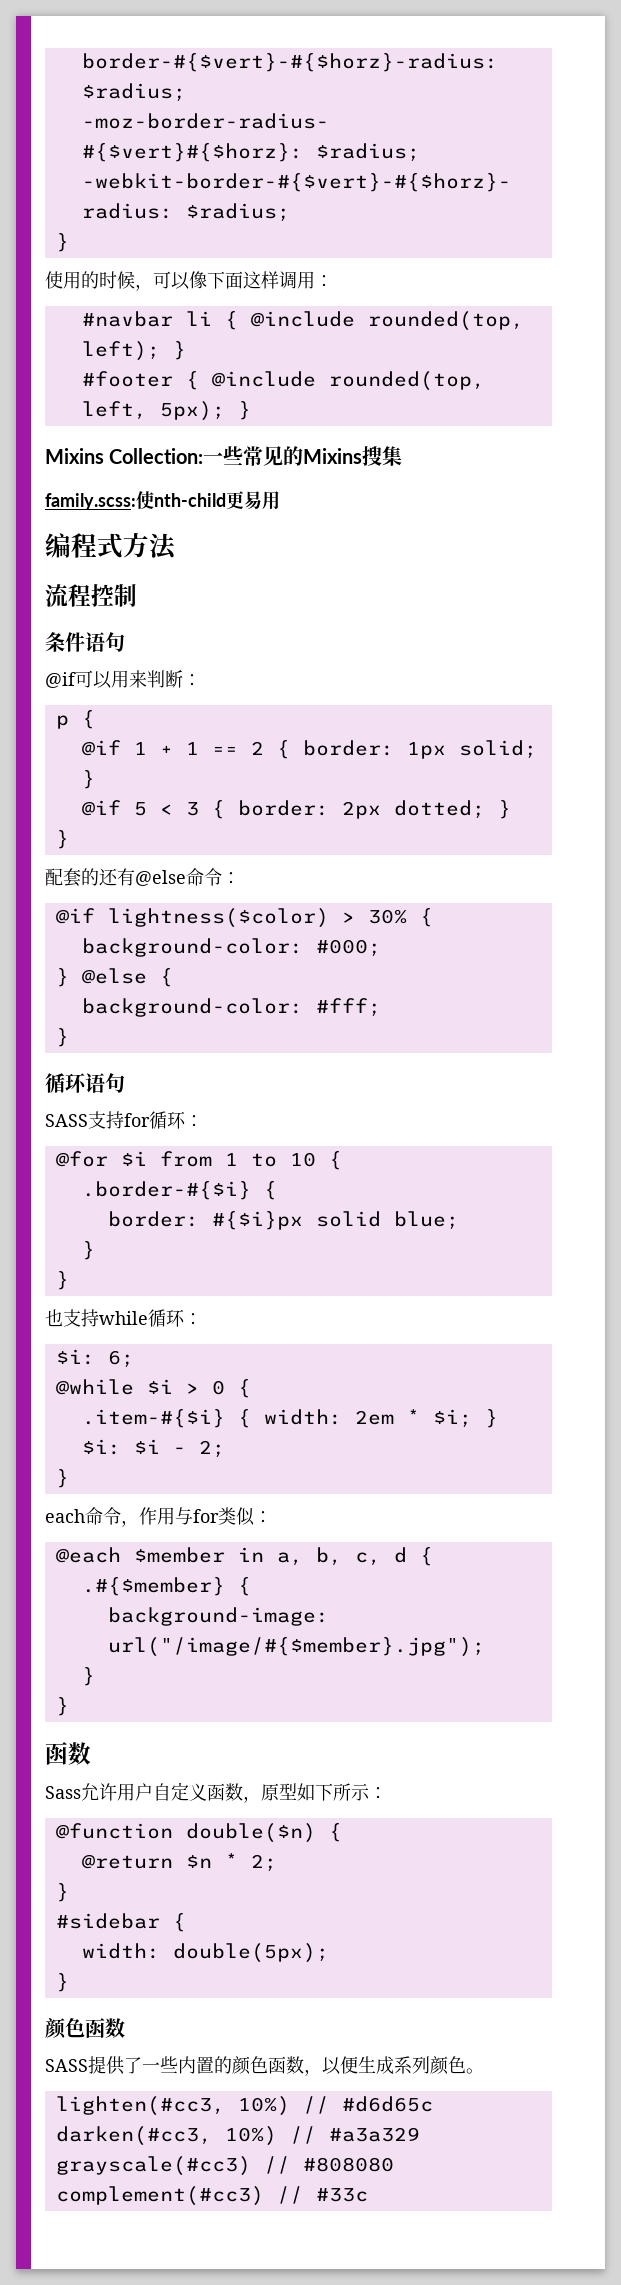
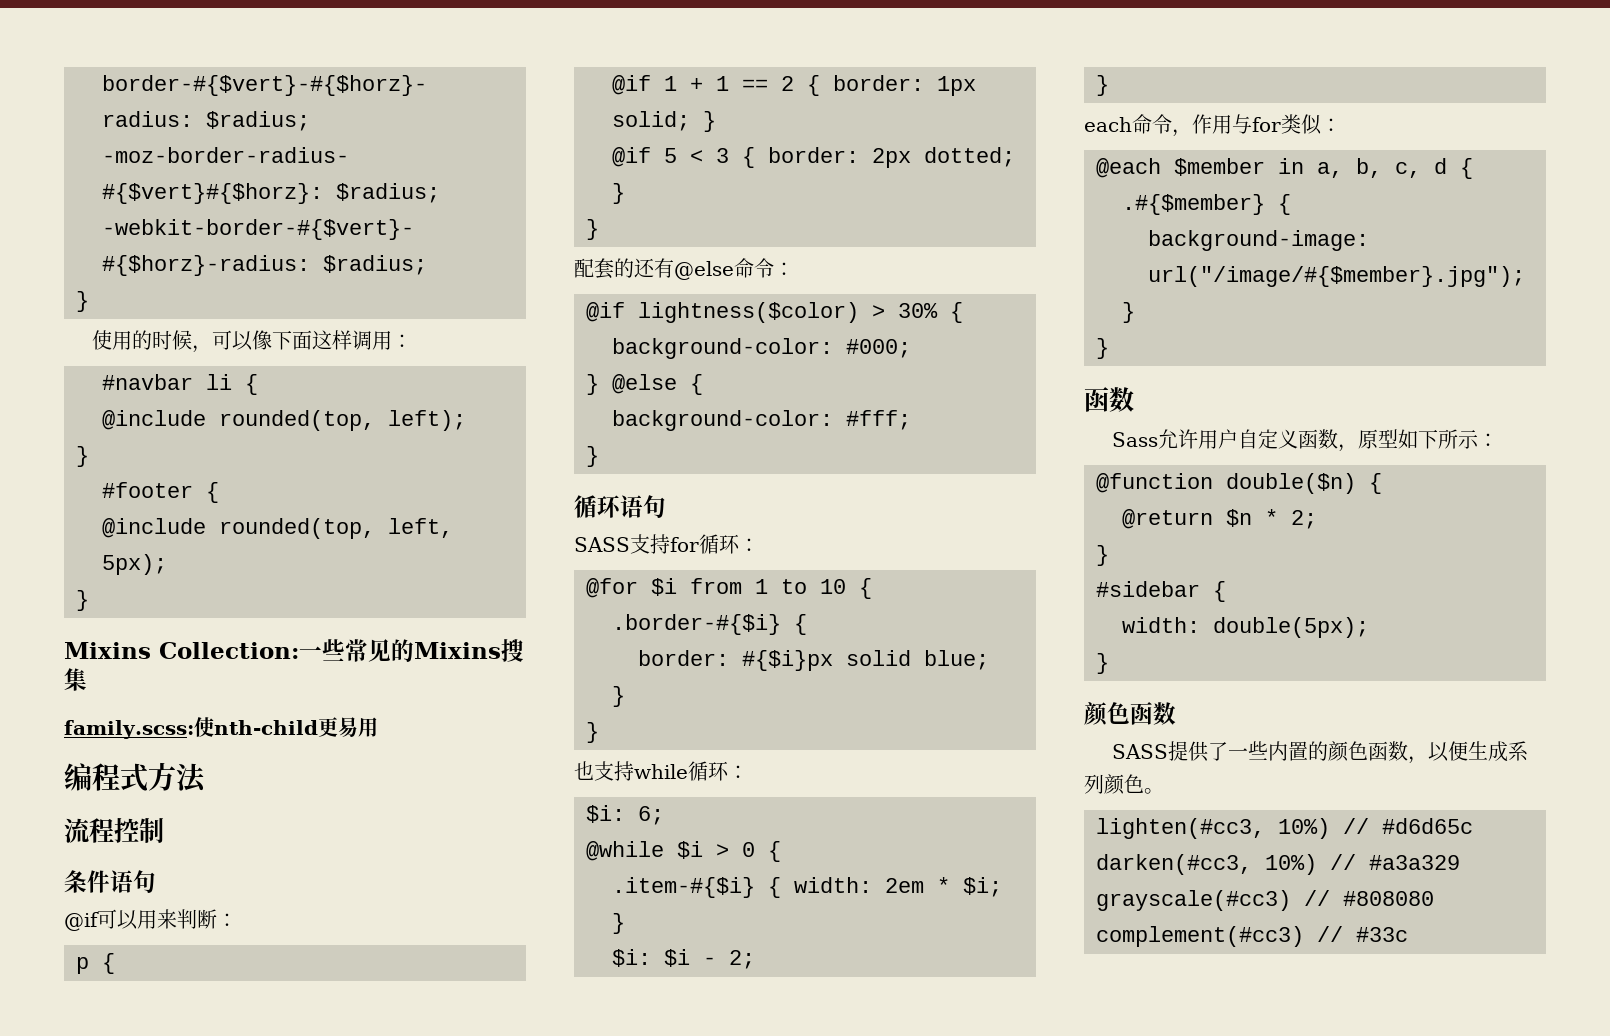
- #navbar li { @include rounded(top, left); }
+ #navbar li {
+ @include rounded(top, left);
+ }
- #footer { @include rounded(top, left, 5px); }
+ #footer {
+ @include rounded(top, left, 5px);
+ }

